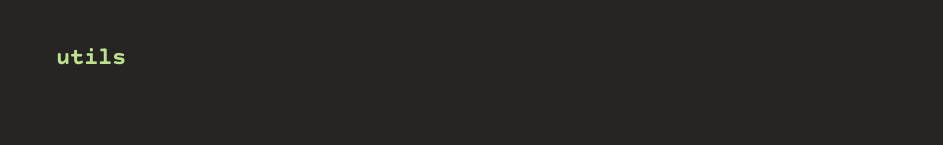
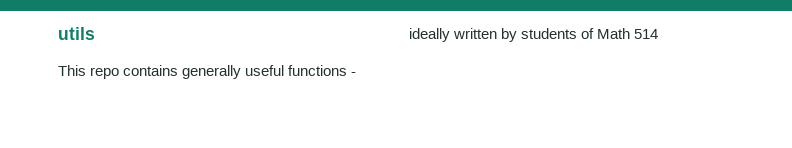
+ This repo contains generally useful functions - ideally written by students of Math 514

